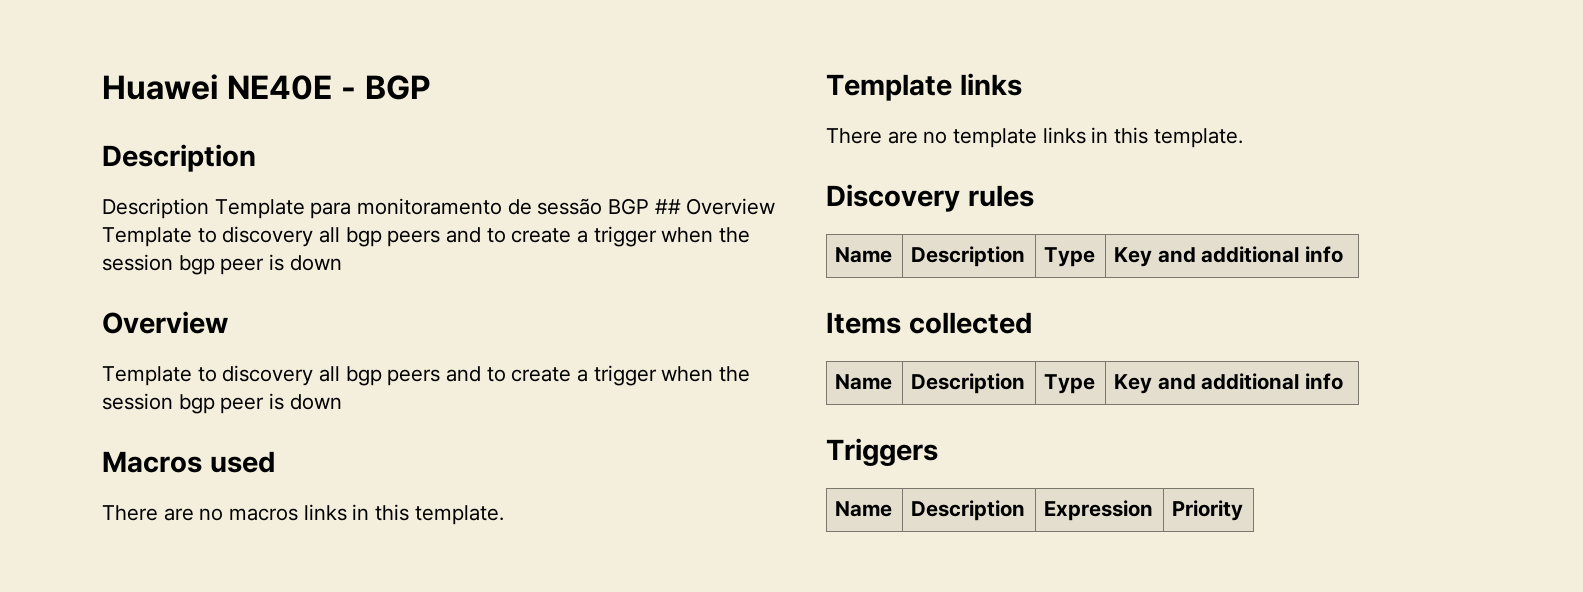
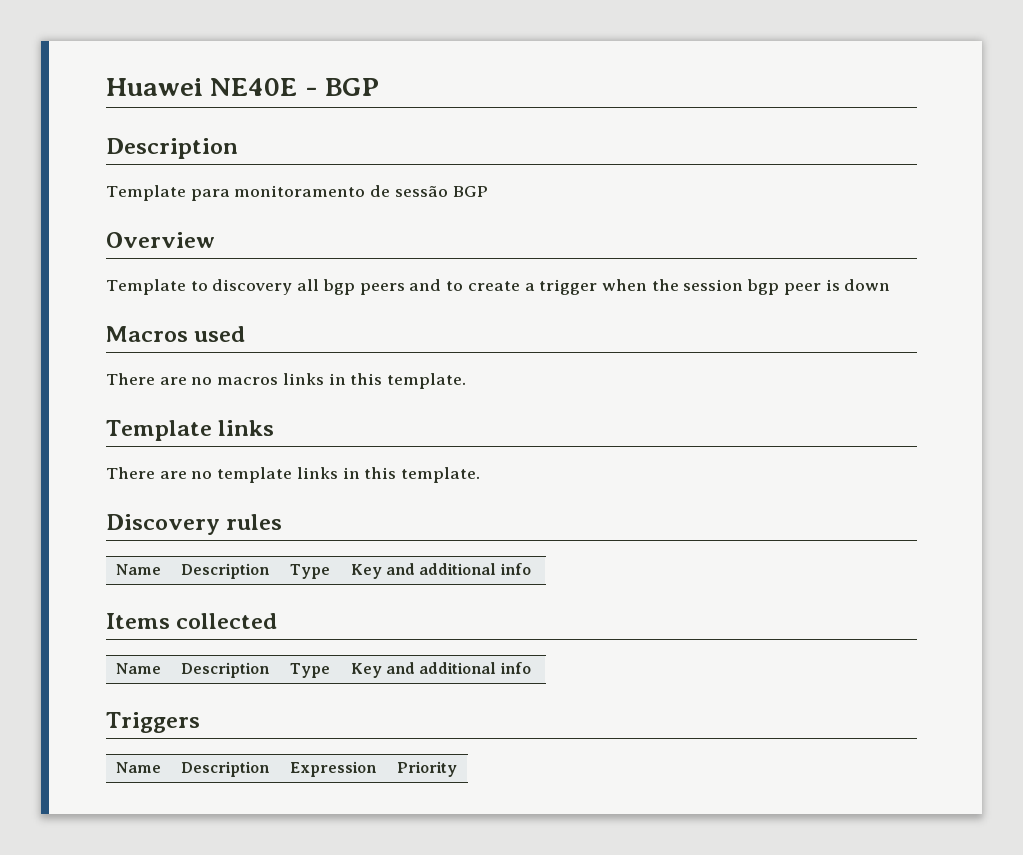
- Description Template para monitoramento de sessão BGP ## Overview Template to discovery all bgp peers and to create a trigger when the session bgp peer is down
+ Template para monitoramento de sessão BGP

